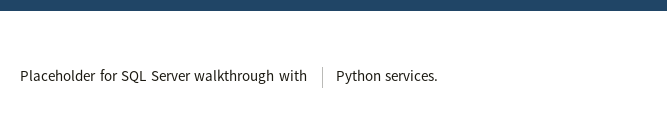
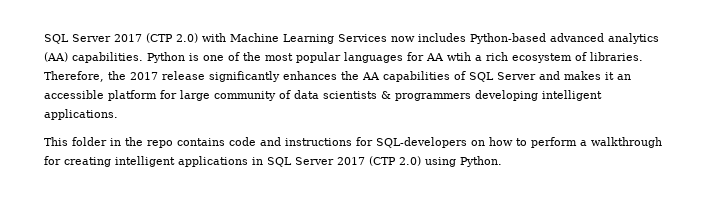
- Placeholder for SQL Server walkthrough with Python services.
+ SQL Server 2017 (CTP 2.0) with Machine Learning Services now includes Python-based advanced analytics (AA) capabilities. Python is one of the most popular languages for AA wtih a rich ecosystem of libraries. Therefore, the 2017 release significantly enhances the AA capabilities of SQL Server and makes it an accessible platform for large community of data scientists & programmers developing intelligent applications.
+ This folder in the repo contains code and instructions for SQL-developers on how to perform a walkthrough for creating intelligent applications in SQL Server 2017 (CTP 2.0) using Python.

